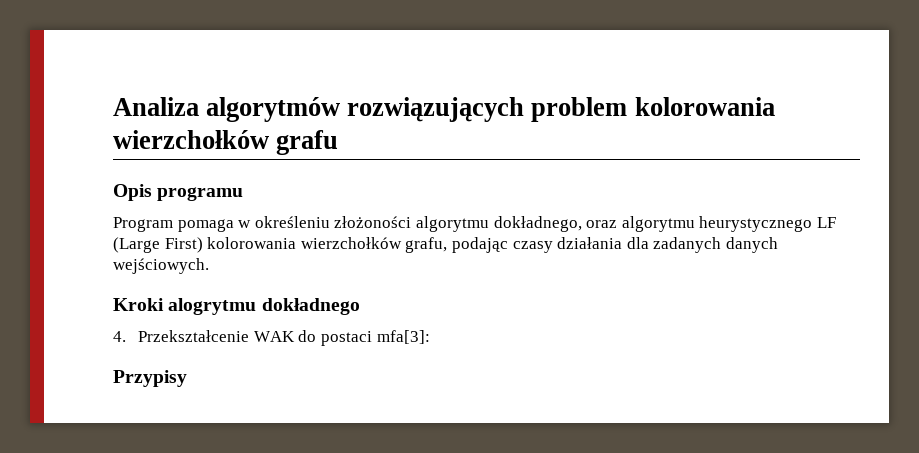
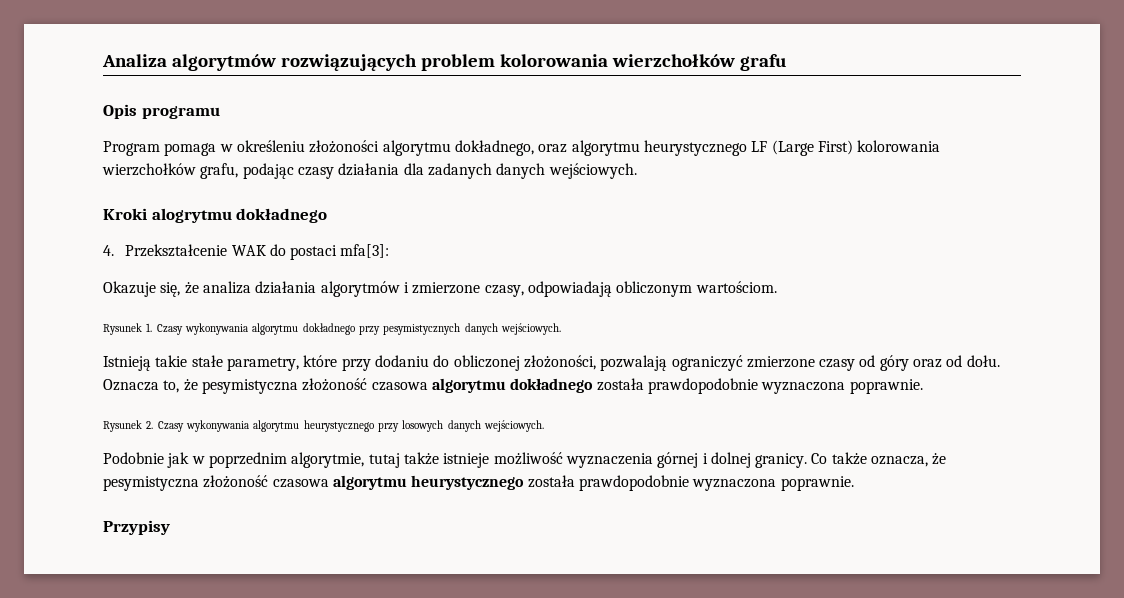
+ Okazuje się, że analiza działania algorytmów i zmierzone czasy, odpowiadają obliczonym wartościom.
+ Rysunek 1. Czasy wykonywania algorytmu dokładnego przy pesymistycznych danych wejściowych.
+ Istnieją takie stałe parametry, które przy dodaniu do obliczonej złożoności, pozwalają ograniczyć zmierzone czasy od góry oraz od dołu. Oznacza to, że pesymistyczna złożoność czasowa algorytmu dokładnego została prawdopodobnie wyznaczona poprawnie.
+ Rysunek 2. Czasy wykonywania algorytmu heurystycznego przy losowych danych wejściowych.
+ Podobnie jak w poprzednim algorytmie, tutaj także istnieje możliwość wyznaczenia górnej i dolnej granicy. Co także oznacza, że pesymistyczna złożoność czasowa algorytmu heurystycznego została prawdopodobnie wyznaczona poprawnie.

